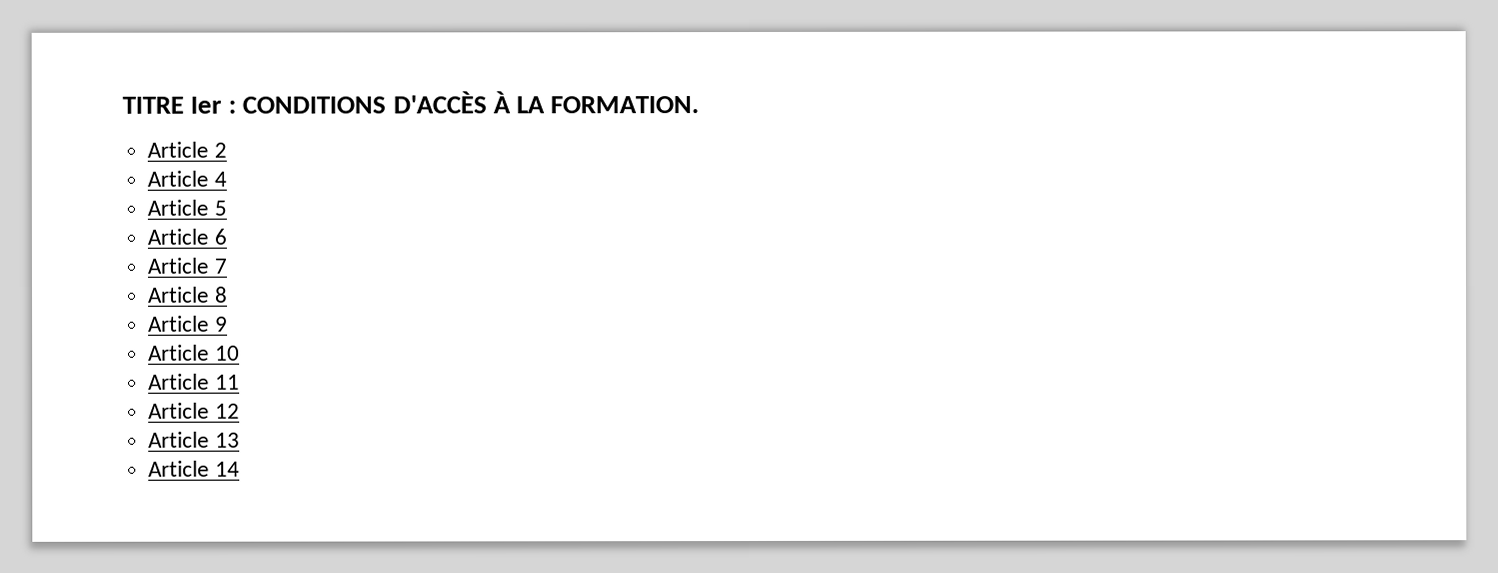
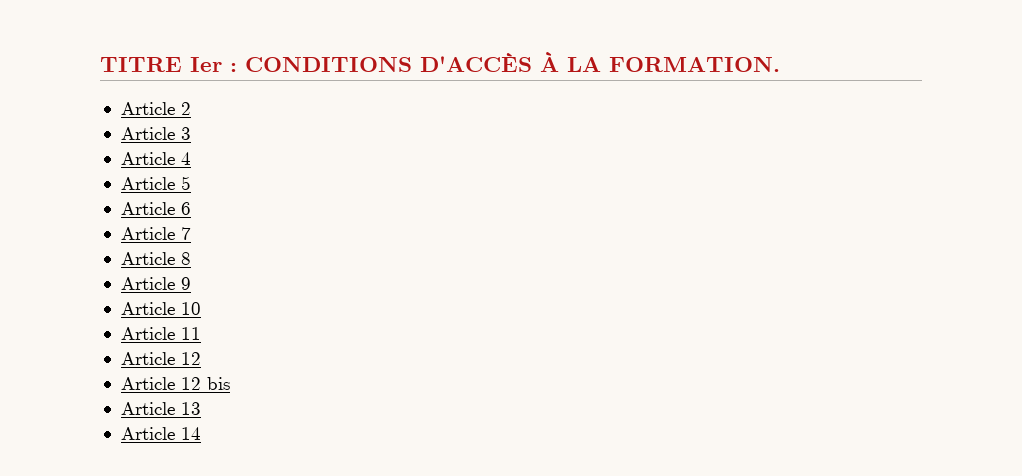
+ Article 3
+ Article 12 bis

